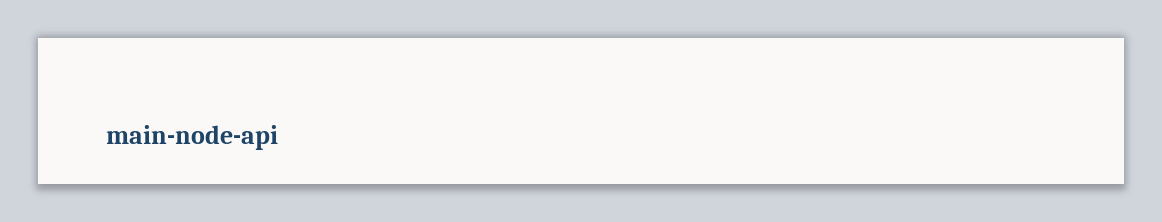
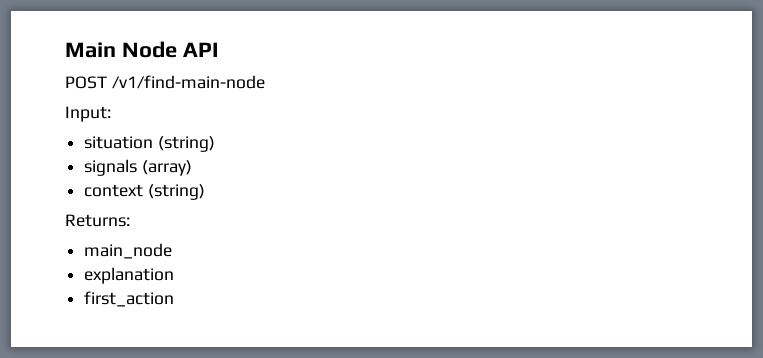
- main-node-api
+ Main Node API
+ POST /v1/find-main-node
+ Input:
+ situation (string)
+ signals (array)
+ context (string)
+ Returns:
+ main_node
+ explanation
+ first_action

